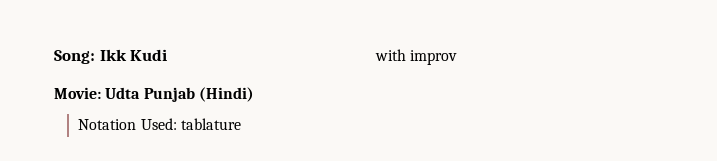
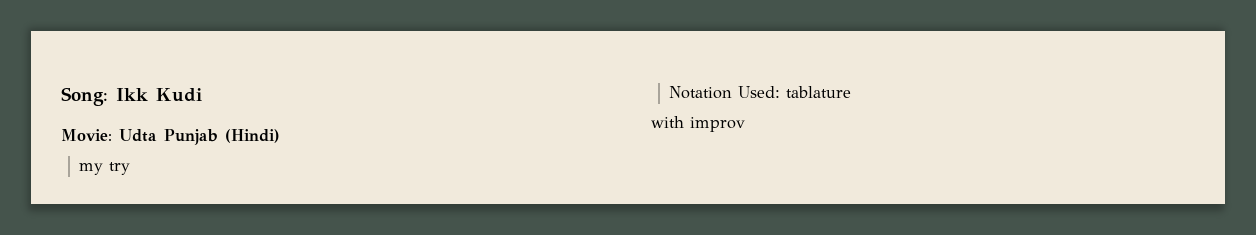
+ my try

